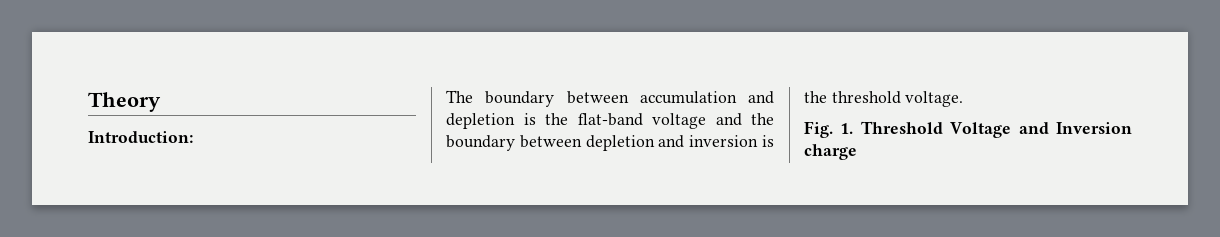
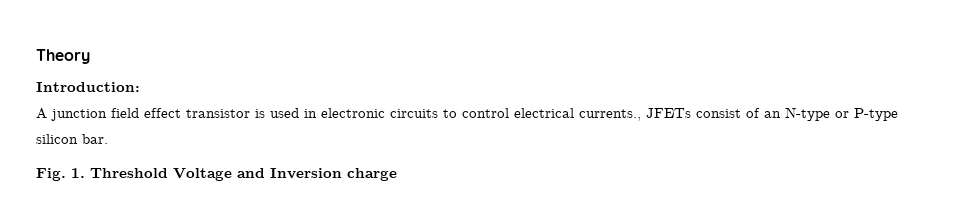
- The boundary between accumulation and depletion is the flat-band voltage and the boundary between depletion and inversion is the threshold voltage.
+ A junction field effect transistor is used in electronic circuits to control electrical currents., JFETs consist of an N-type or P-type silicon bar.

